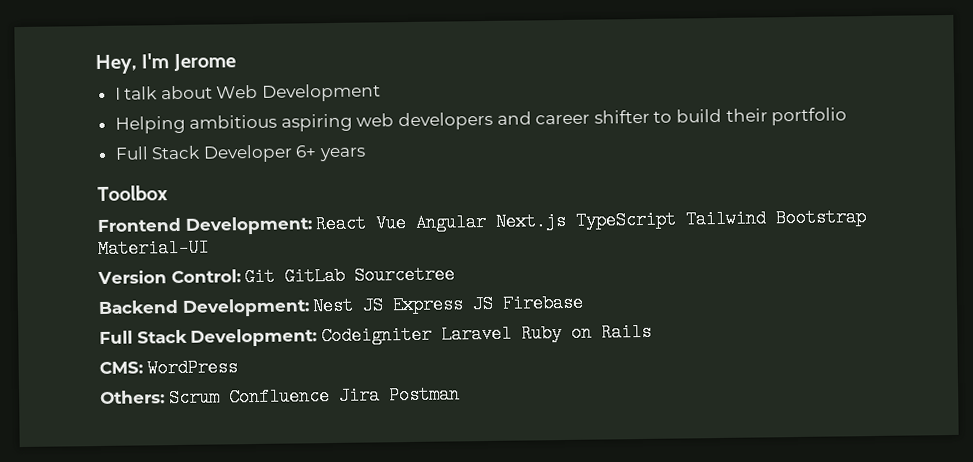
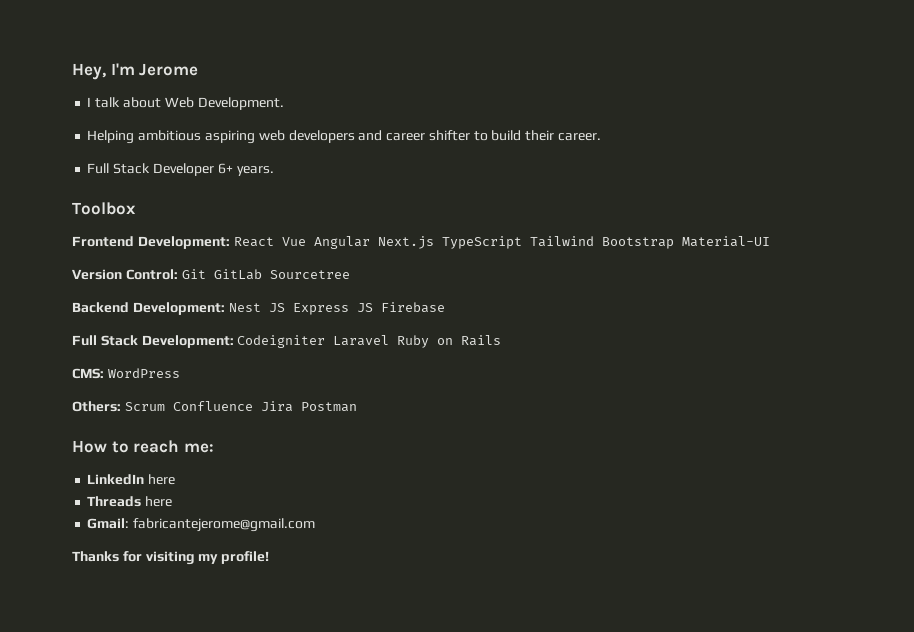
- I talk about Web Development
+ I talk about Web Development.
- Helping ambitious aspiring web developers and career shifter to build their portfolio
+ Helping ambitious aspiring web developers and career shifter to build their career.
- Full Stack Developer 6+ years
+ Full Stack Developer 6+ years.
+ How to reach me:
+ LinkedIn here
+ Threads here
+ Gmail: fabricantejerome@gmail.com
+ Thanks for visiting my profile!

